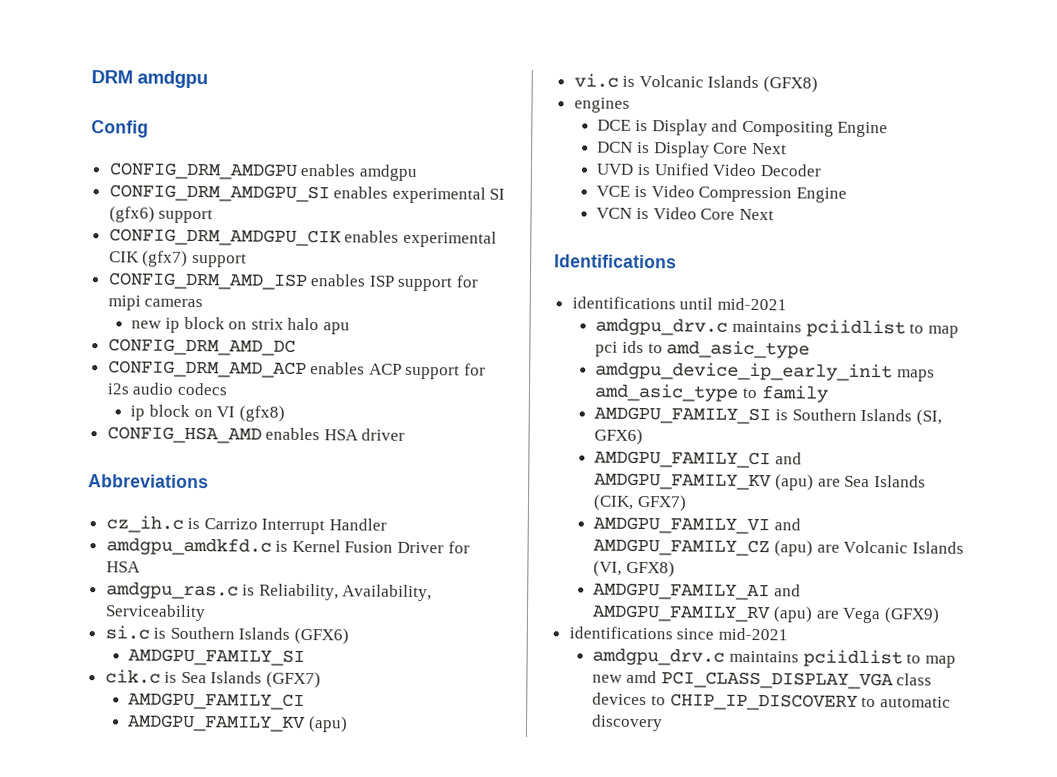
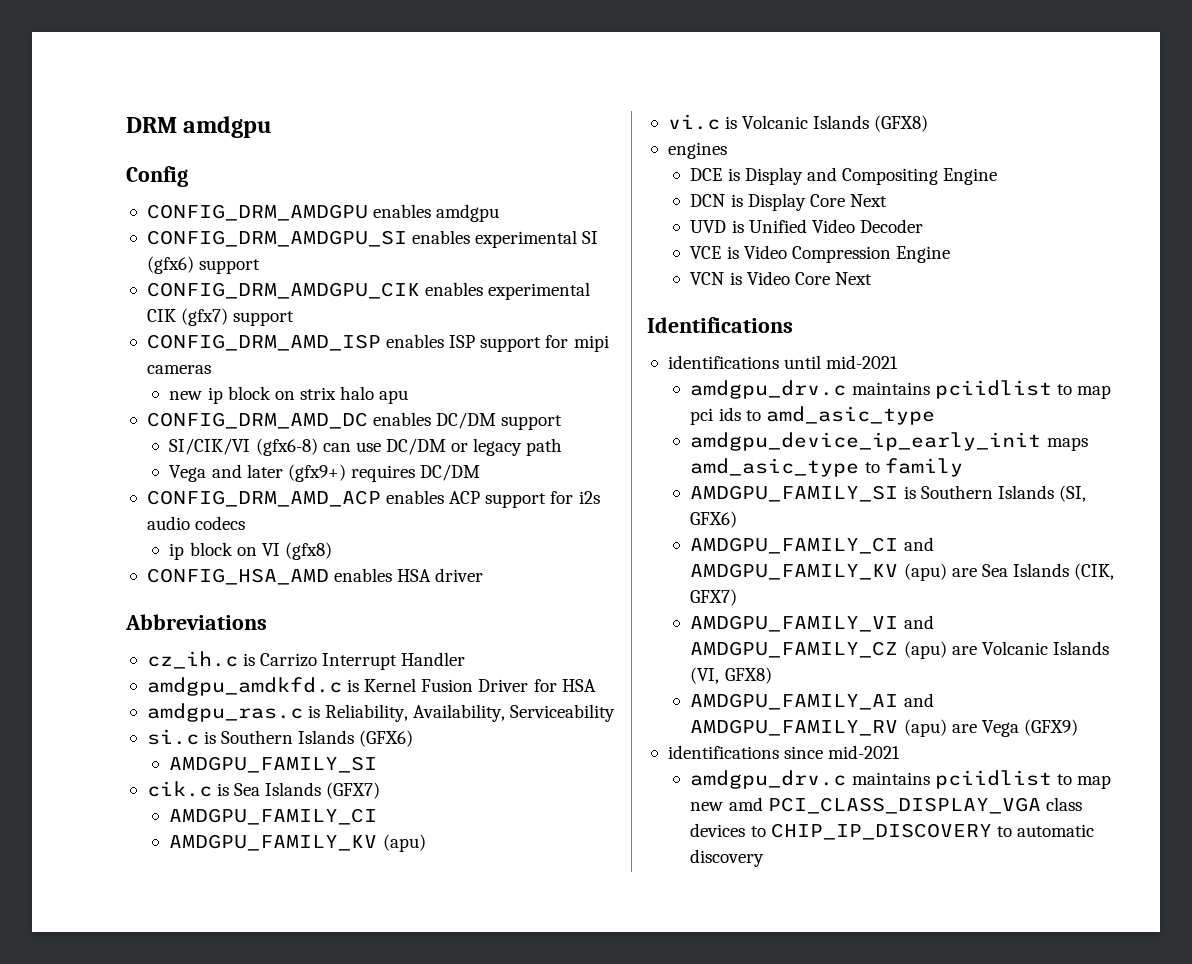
- CONFIG_DRM_AMD_DC
+ CONFIG_DRM_AMD_DC enables DC/DM support
+ SI/CIK/VI (gfx6-8) can use DC/DM or legacy path
+ Vega and later (gfx9+) requires DC/DM

